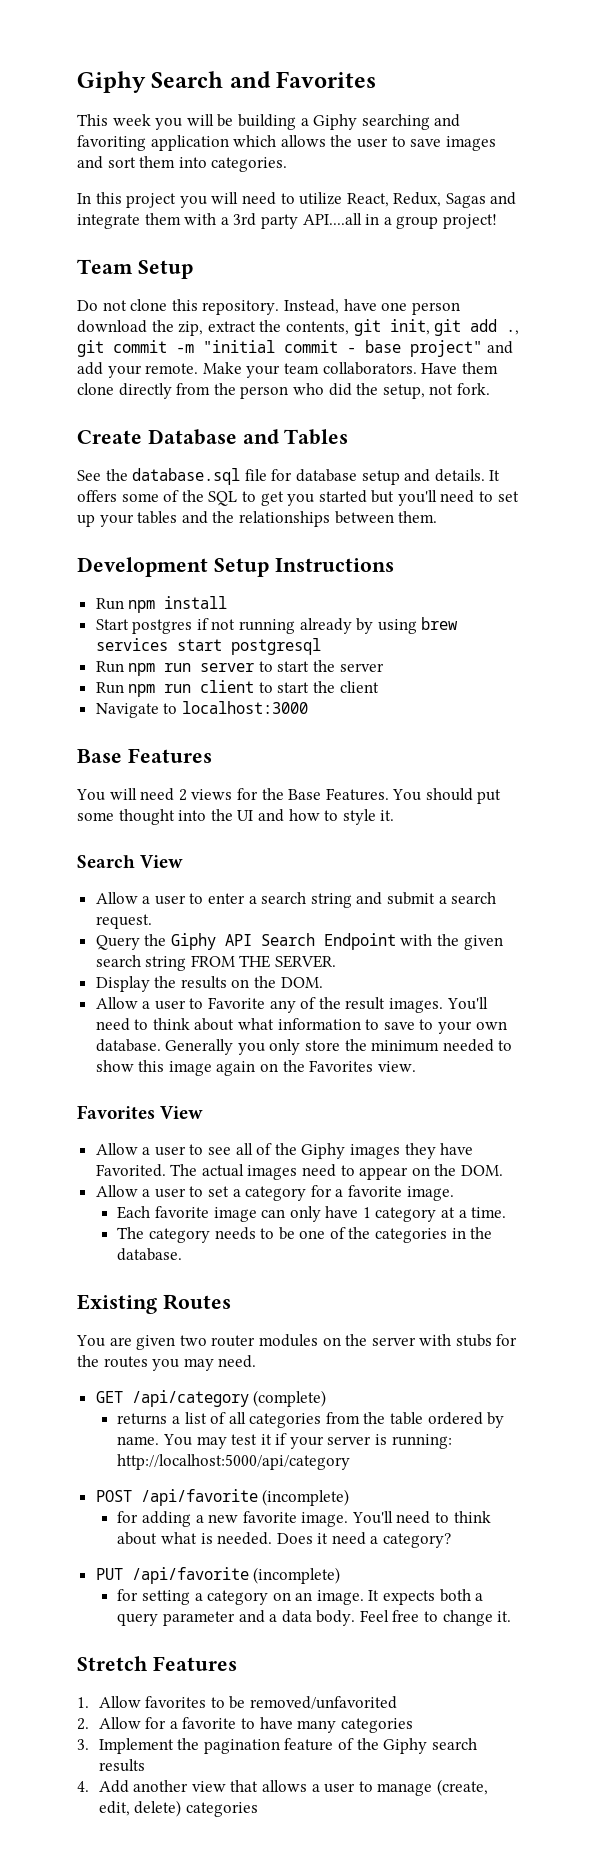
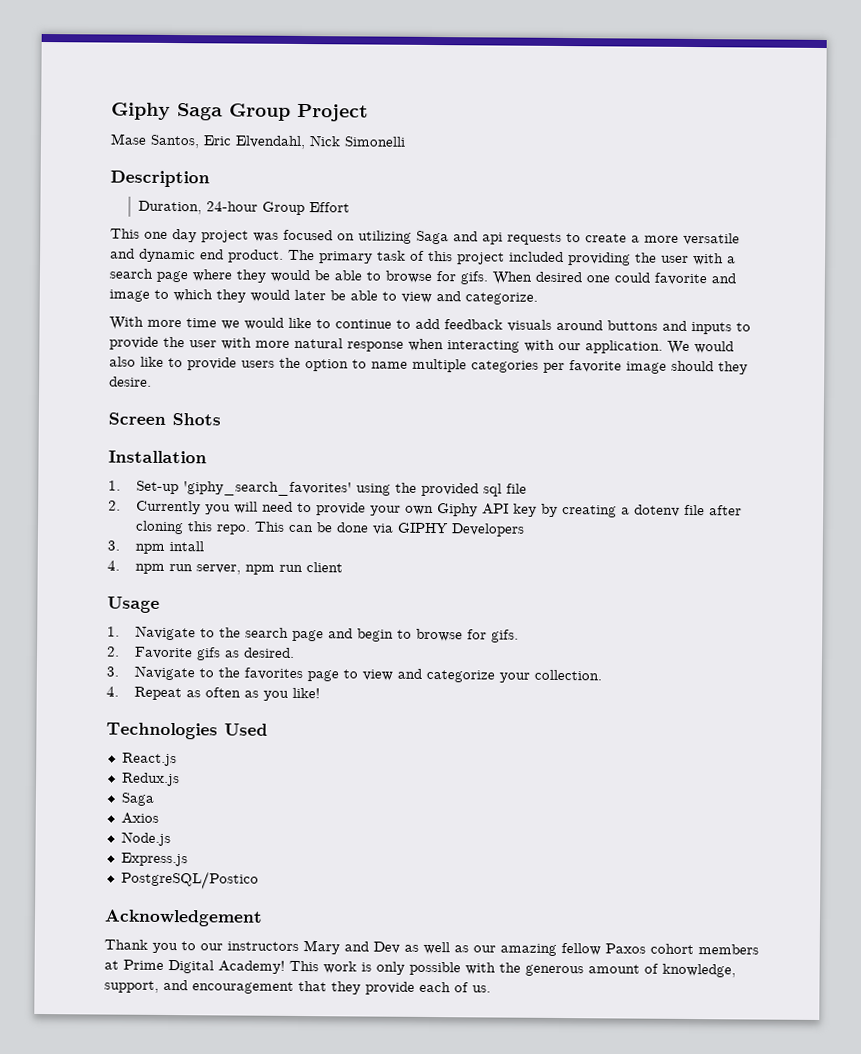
- Giphy Search and Favorites
- This week you will be building a Giphy searching and favoriting application which allows the user to save images and sort them into categories.
- In this project you will need to utilize React, Redux, Sagas and integrate them with a 3rd party API....all in a group project!
- Team Setup
- Do not clone this repository. Instead, have one person download the zip, extract the contents, git init, git add ., git commit -m "initial commit - base project" and add your remote. Make your team collaborators. Have them clone directly from the person who did the setup, not fork.
- Create Database and Tables
- See the database.sql file for database setup and details. It offers some of the SQL to get you started but you'll need to set up your tables and the relationships between them.
- Development Setup Instructions
- Run npm install
- Start postgres if not running already by using brew services start postgresql
- Run npm run server to start the server
- Run npm run client to start the client
- Navigate to localhost:3000
- Base Features
- You will need 2 views for the Base Features. You should put some thought into the UI and how to style it.
- Search View
- Allow a user to enter a search string and submit a search request.
- Query the Giphy API Search Endpoint with the given search string FROM THE SERVER.
- Display the results on the DOM.
- Allow a user to Favorite any of the result images. You'll need to think about what information to save to your own database. Generally you only store the minimum needed to show this image again on the Favorites view.
- Favorites View
- Allow a user to see all of the Giphy images they have Favorited. The actual images need to appear on the DOM.
- Allow a user to set a category for a favorite image.
- Each favorite image can only have 1 category at a time.
- The category needs to be one of the categories in the database.
- Existing Routes
- You are given two router modules on the server with stubs for the routes you may need.
- GET /api/category (complete)
- returns a list of all categories from the table ordered by name. You may test it if your server is running: http://localhost:5000/api/category
- POST /api/favorite (incomplete)
- for adding a new favorite image. You'll need to think about what is needed. Does it need a category?
- PUT /api/favorite (incomplete)
- for setting a category on an image. It expects both a query parameter and a data body. Feel free to change it.
- Stretch Features
- 1. Allow favorites to be removed/unfavorited
- 2. Allow for a favorite to have many categories
- 3. Implement the pagination feature of the Giphy search results
- 4. Add another view that allows a user to manage (create, edit, delete) categories
+ Giphy Saga Group Project
+ Mase Santos, Eric Elvendahl, Nick Simonelli
+ Description
+ Duration, 24-hour Group Effort
+ This one day project was focused on utilizing Saga and api requests to create a more versatile and dynamic end product. The primary task of this project included providing the user with a search page where they would be able to browse for gifs. When desired one could favorite and image to which they would later be able to view and categorize.
+ With more time we would like to continue to add feedback visuals around buttons and inputs to provide the user with more natural response when interacting with our application. We would also like to provide users the option to name multiple categories per favorite image should they desire.
+ Screen Shots
+ Installation
+ 1. Set-up 'giphy_search_favorites' using the provided sql file
+ 2. Currently you will need to provide your own Giphy API key by creating a dotenv file after cloning this repo. This can be done via GIPHY Developers
+ 3. npm intall
+ 4. npm run server, npm run client
+ Usage
+ 1. Navigate to the search page and begin to browse for gifs.
+ 2. Favorite gifs as desired.
+ 3. Navigate to the favorites page to view and categorize your collection.
+ 4. Repeat as often as you like!
+ Technologies Used
+ React.js
+ Redux.js
+ Saga
+ Axios
+ Node.js
+ Express.js
+ PostgreSQL/Postico
+ Acknowledgement
+ Thank you to our instructors Mary and Dev as well as our amazing fellow Paxos cohort members at Prime Digital Academy! This work is only possible with the generous amount of knowledge, support, and encouragement that they provide each of us.

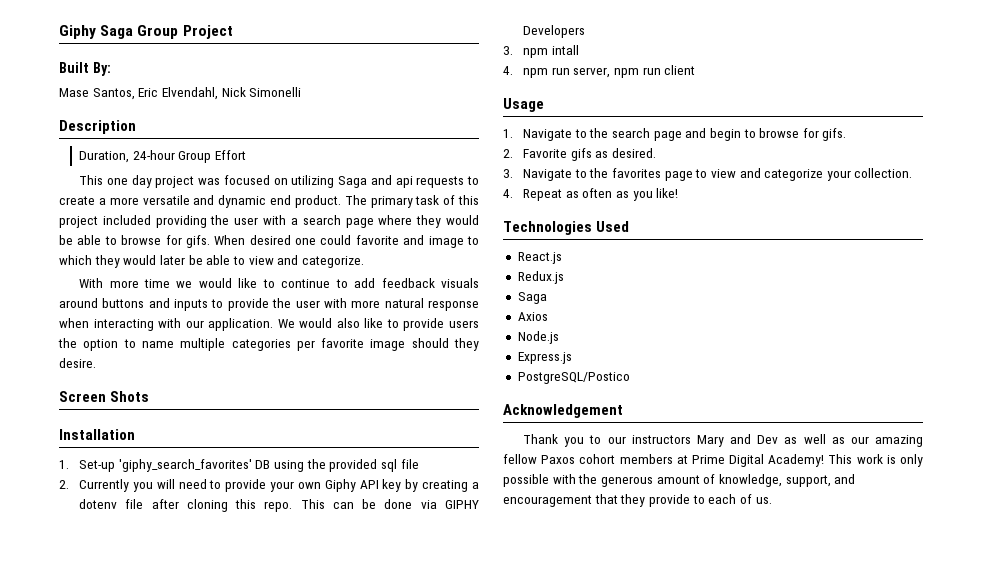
+ Built By:
- 1. Set-up 'giphy_search_favorites' using the provided sql file
+ 1. Set-up 'giphy_search_favorites' DB using the provided sql file
- This work is only possible with the generous amount of knowledge, support, and encouragement that they provide each of us.
+ This work is only possible with the generous amount of knowledge, support, and encouragement that they provide to each of us.

